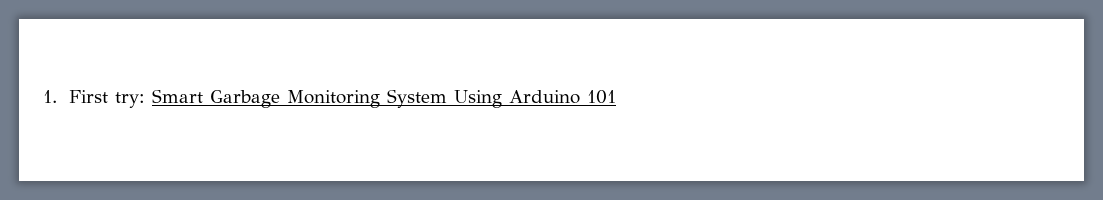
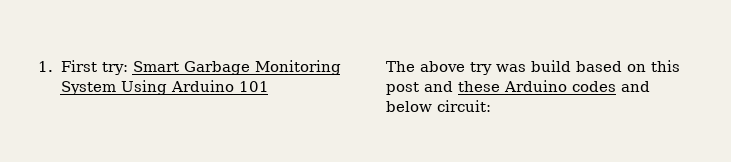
+ The above try was build based on this post and these Arduino codes and below circuit:

